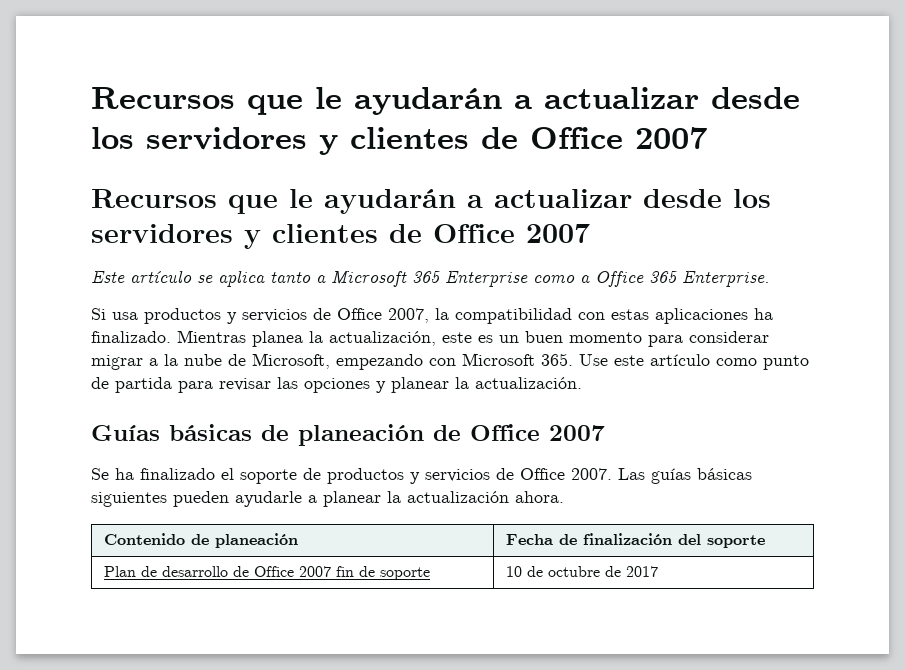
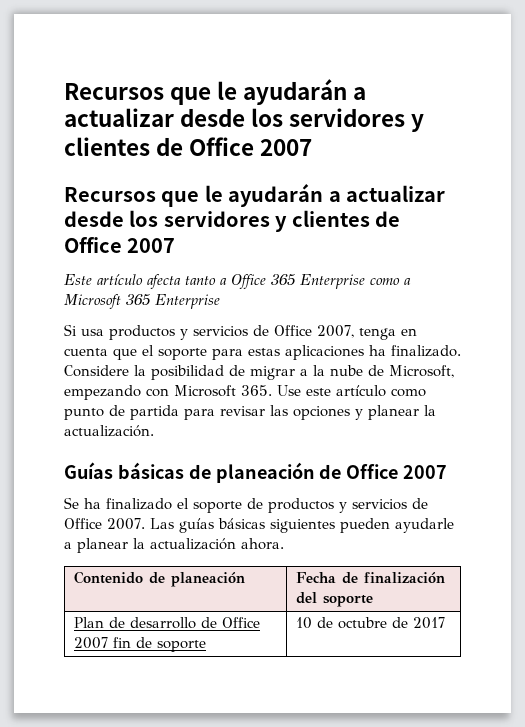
- Este artículo se aplica tanto a Microsoft 365 Enterprise como a Office 365 Enterprise.
+ Este artículo afecta tanto a Office 365 Enterprise como a Microsoft 365 Enterprise
- Si usa productos y servicios de Office 2007, la compatibilidad con estas aplicaciones ha finalizado. Mientras planea la actualización, este es un buen momento para considerar migrar a la nube de Microsoft, empezando con Microsoft 365. Use este artículo como punto de partida para revisar las opciones y planear la actualización.
+ Si usa productos y servicios de Office 2007, tenga en cuenta que el soporte para estas aplicaciones ha finalizado. Considere la posibilidad de migrar a la nube de Microsoft, empezando con Microsoft 365. Use este artículo como punto de partida para revisar las opciones y planear la actualización.

